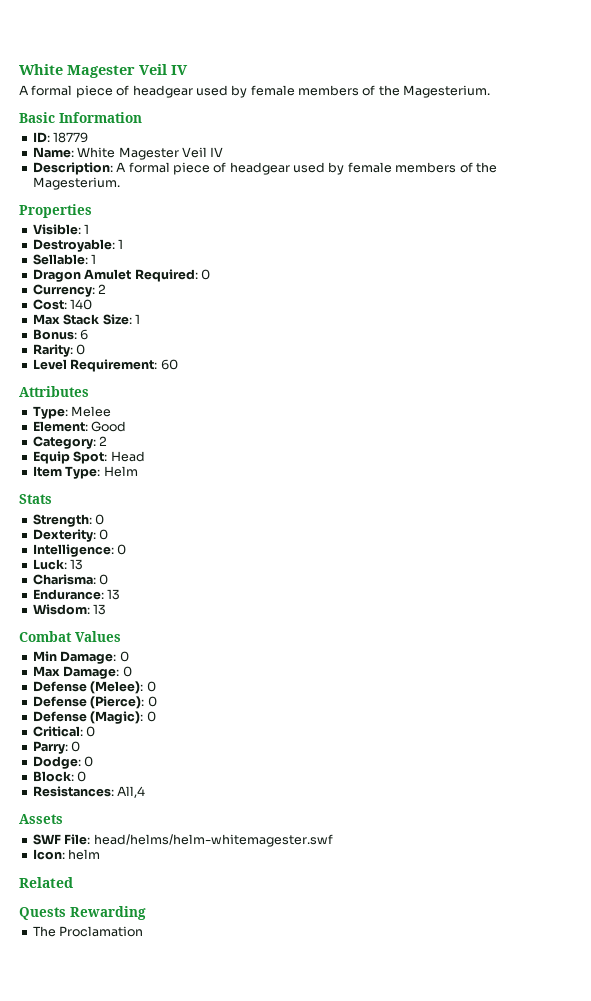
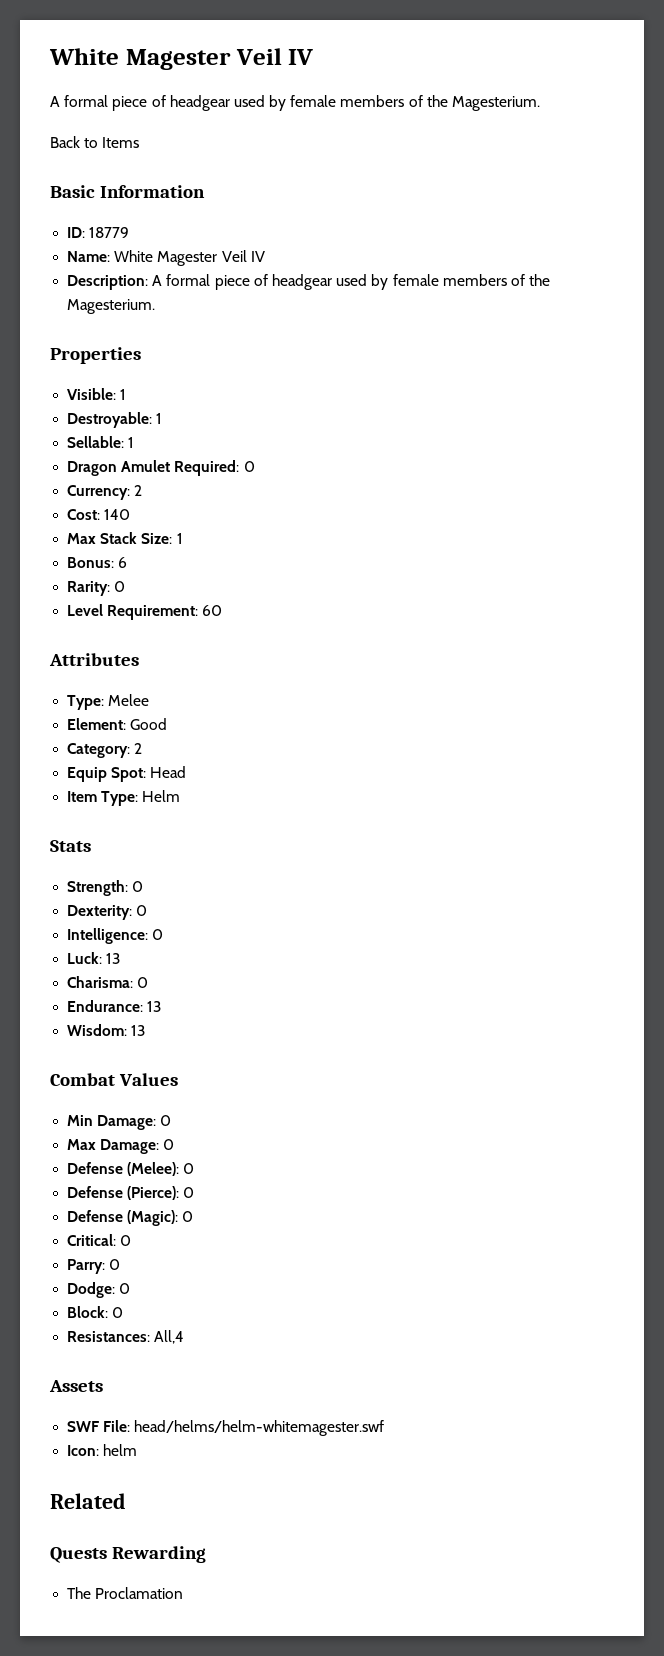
+ Back to Items

